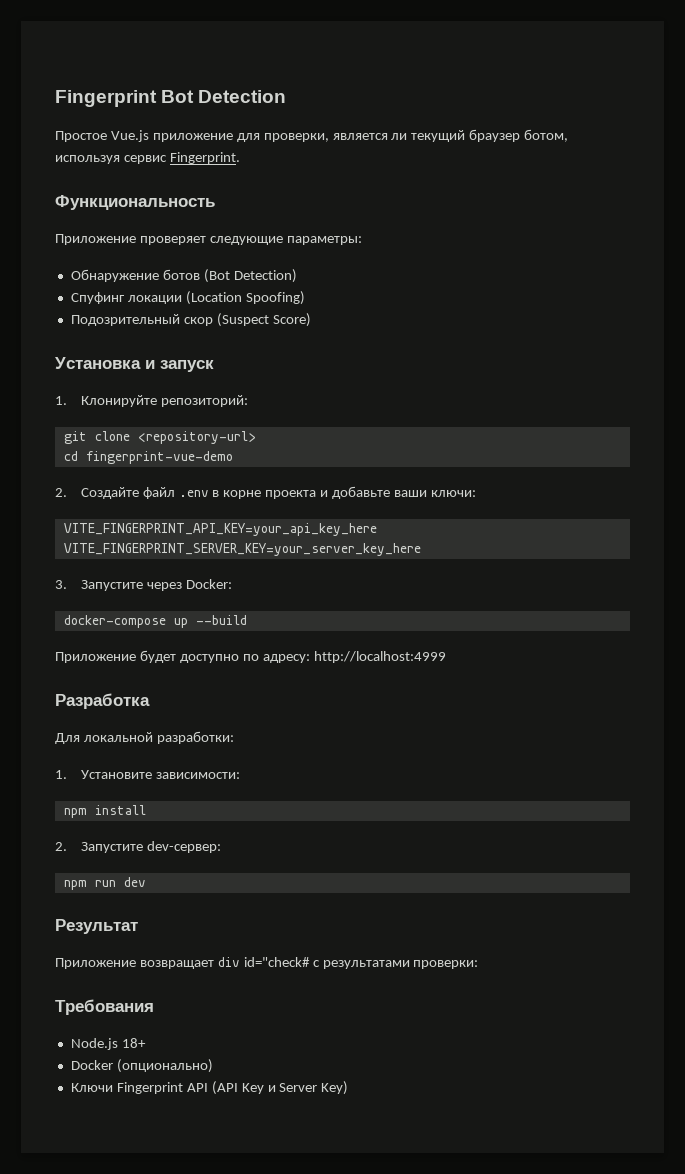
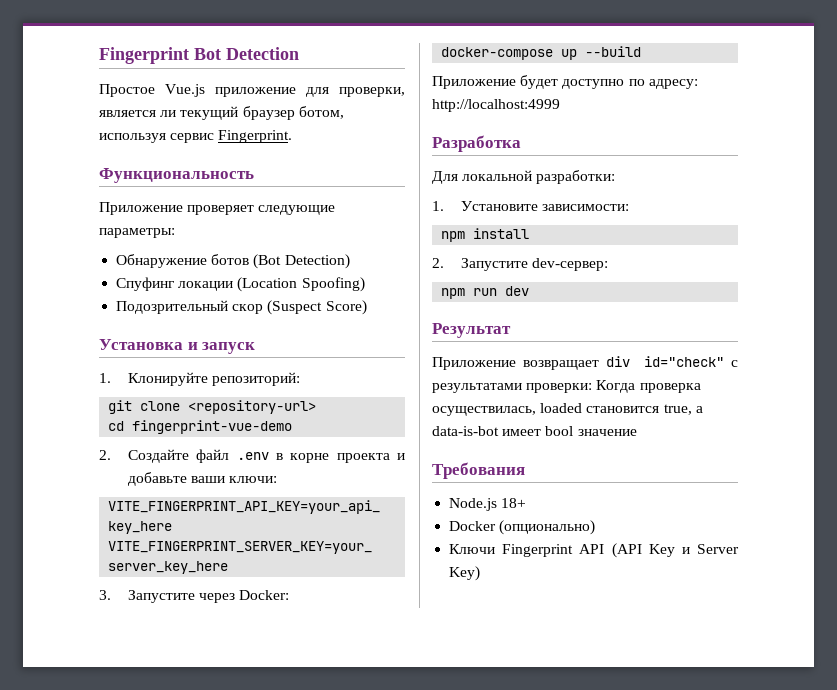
- Приложение возвращает div id="check# с результатами проверки:
+ Приложение возвращает div id="check" с результатами проверки: Когда проверка осуществилась, loaded становится true, а data-is-bot имеет bool значение

